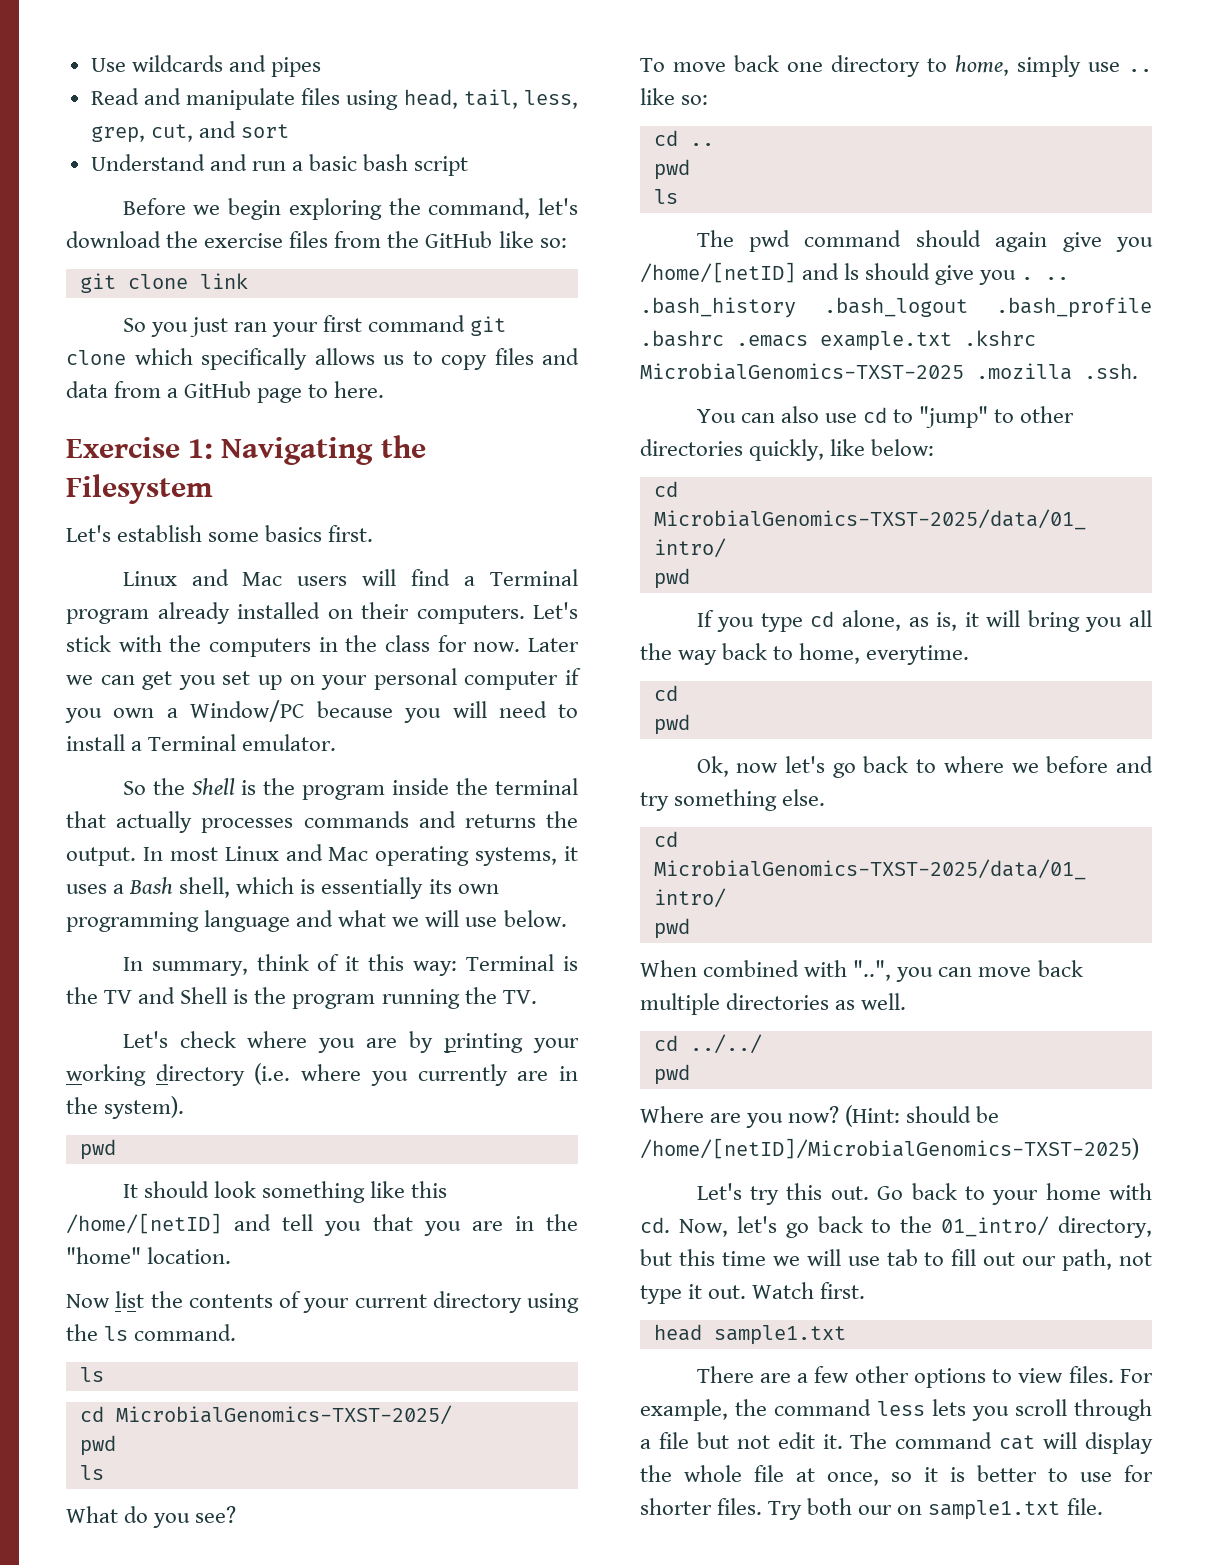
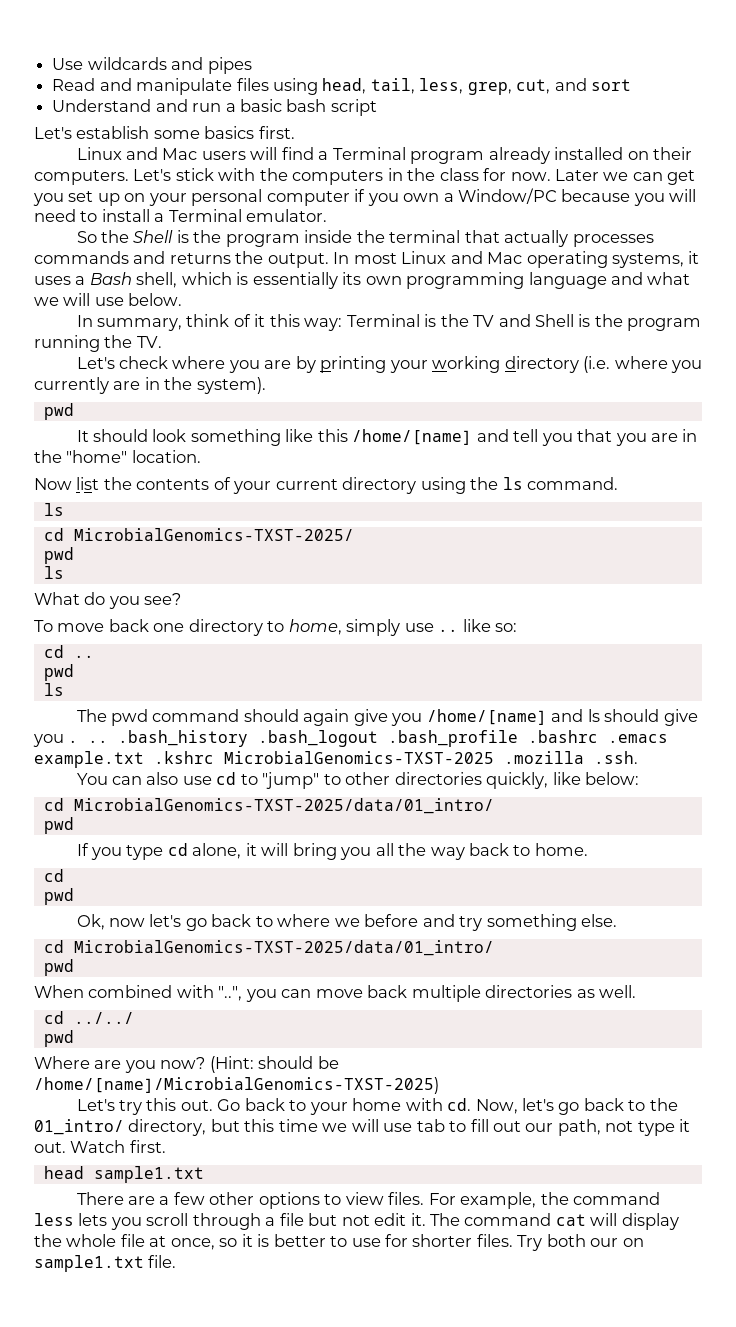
- Before we begin exploring the command, let's download the exercise files from the GitHub like so:
- git clone link
- So you just ran your first command git clone which specifically allows us to copy files and data from a GitHub page to here.
- Exercise 1: Navigating the Filesystem
- It should look something like this /home/[netID] and tell you that you are in the "home" location.
+ It should look something like this /home/[name] and tell you that you are in the "home" location.
- The pwd command should again give you /home/[netID] and ls should give you . .. .bash_history .bash_logout .bash_profile .bashrc .emacs example.txt .kshrc MicrobialGenomics-TXST-2025 .mozilla .ssh.
+ The pwd command should again give you /home/[name] and ls should give you . .. .bash_history .bash_logout .bash_profile .bashrc .emacs example.txt .kshrc MicrobialGenomics-TXST-2025 .mozilla .ssh.
- If you type cd alone, as is, it will bring you all the way back to home, everytime.
+ If you type cd alone, it will bring you all the way back to home.
- (Hint: should be /home/[netID]/MicrobialGenomics-TXST-2025)
+ (Hint: should be /home/[name]/MicrobialGenomics-TXST-2025)

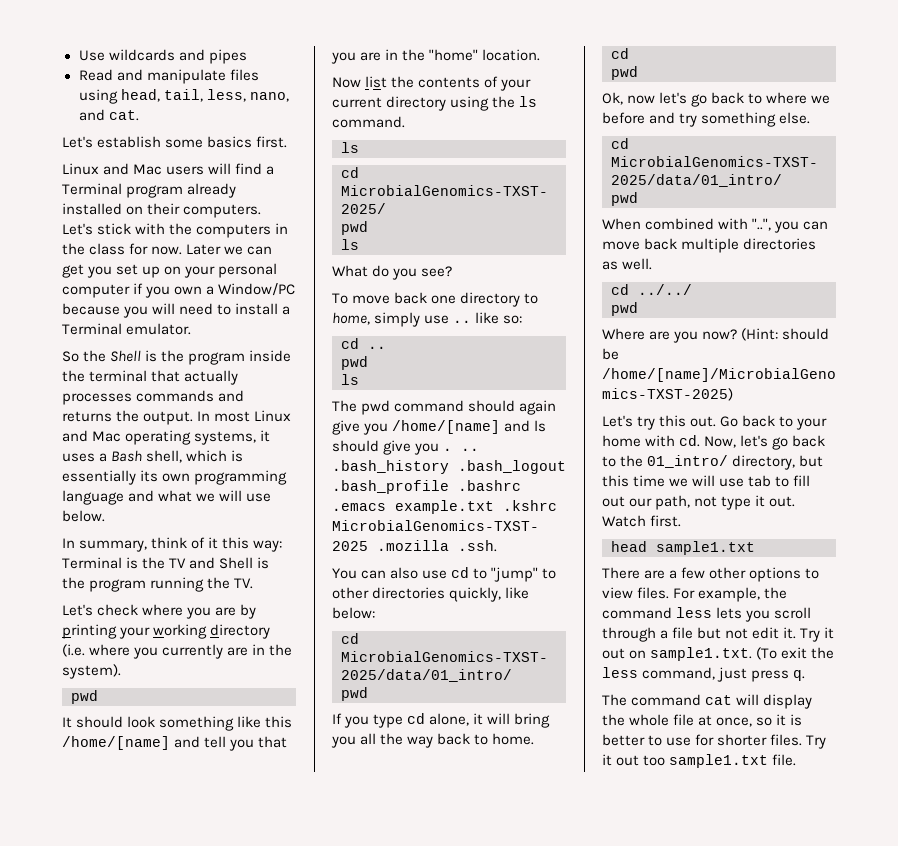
- Read and manipulate files using head, tail, less, grep, cut, and sort
- Understand and run a basic bash script
+ Read and manipulate files using head, tail, less, nano, and cat.
- For example, the command less lets you scroll through a file but not edit it. The command cat will display the whole file at once, so it is better to use for shorter files.
+ For example, the command less lets you scroll through a file but not edit it. Try it out on sample1.txt. (To exit the less command, just press q.
+ The command cat will display the whole file at once, so it is better to use for shorter files.
- Try both our on sample1.txt file.
+ Try it out too sample1.txt file.

